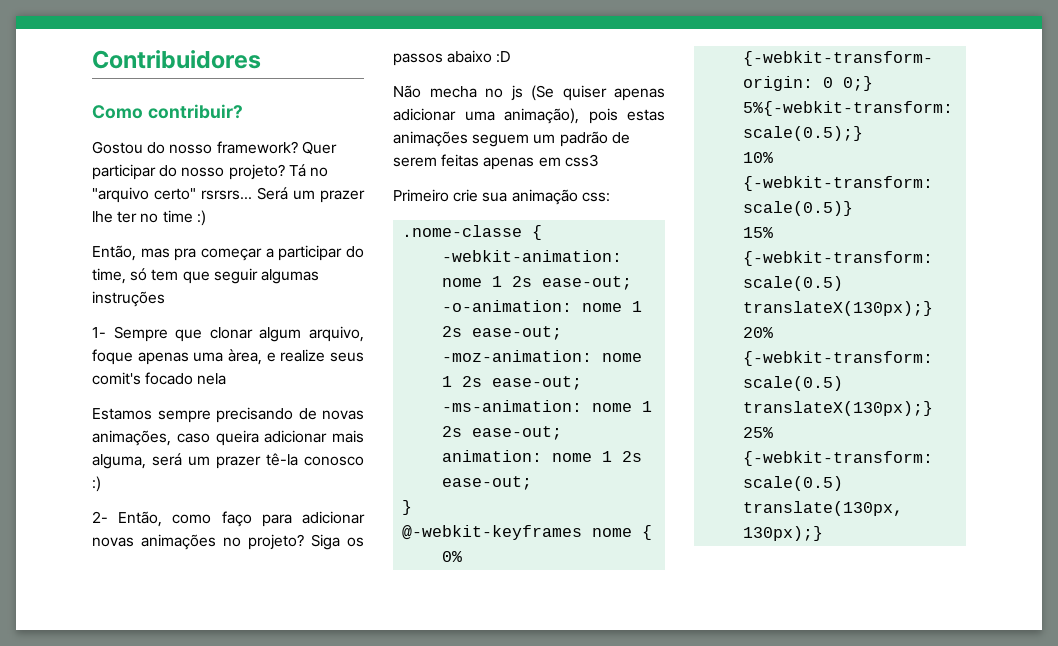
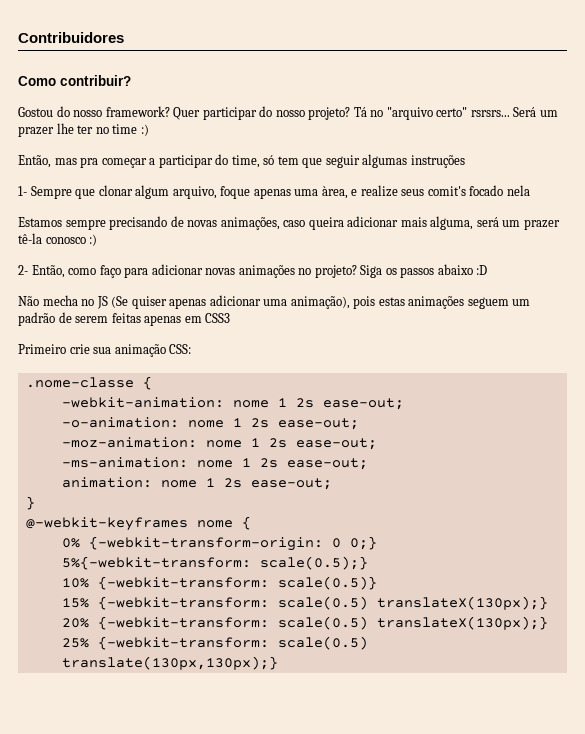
- Não mecha no js (Se quiser apenas adicionar uma animação), pois estas animações seguem um padrão de serem feitas apenas em css3
+ Não mecha no JS (Se quiser apenas adicionar uma animação), pois estas animações seguem um padrão de serem feitas apenas em CSS3
- Primeiro crie sua animação css:
+ Primeiro crie sua animação CSS:

